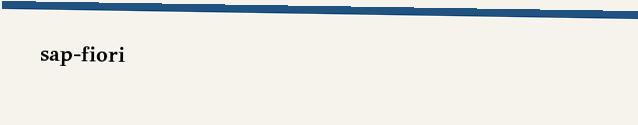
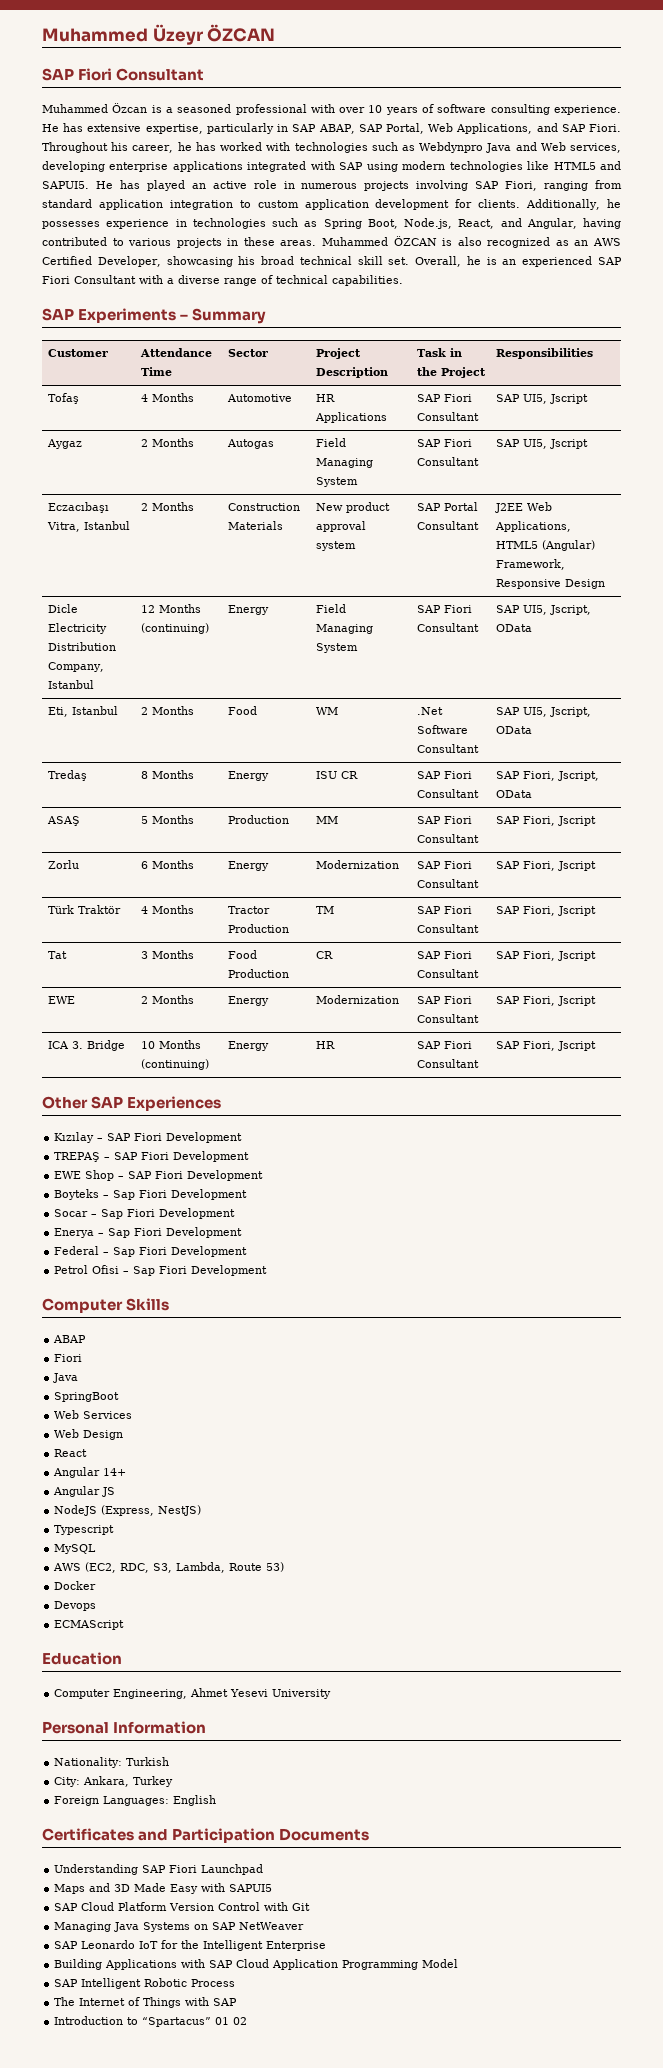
- sap-fiori
+ Muhammed Üzeyr ÖZCAN
+ SAP Fiori Consultant
+ Muhammed Özcan is a seasoned professional with over 10 years of software consulting experience. He has extensive expertise, particularly in SAP ABAP, SAP Portal, Web Applications, and SAP Fiori. Throughout his career, he has worked with technologies such as Webdynpro Java and Web services, developing enterprise applications integrated with SAP using modern technologies like HTML5 and SAPUI5. He has played an active role in numerous projects involving SAP Fiori, ranging from standard application integration to custom application development for clients. Additionally, he possesses experience in technologies such as Spring Boot, Node.js, React, and Angular, having contributed to various projects in these areas. Muhammed ÖZCAN is also recognized as an AWS Certified Developer, showcasing his broad technical skill set. Overall, he is an experienced SAP Fiori Consultant with a diverse range of technical capabilities.
+ SAP Experiments – Summary
+ Customer | Attendance Time | Sector | Project Description | Task in the Project | Responsibilities
+ Tofaş | 4 Months | Automotive | HR Applications | SAP Fiori Consultant | SAP UI5, Jscript
+ Aygaz | 2 Months | Autogas | Field Managing System | SAP Fiori Consultant | SAP UI5, Jscript
+ Eczacıbaşı Vitra, Istanbul | 2 Months | Construction Materials | New product approval system | SAP Portal Consultant | J2EE Web Applications, HTML5 (Angular) Framework, Responsive Design
+ Dicle Electricity Distribution Company, Istanbul | 12 Months (continuing) | Energy | Field Managing System | SAP Fiori Consultant | SAP UI5, Jscript, OData
+ Eti, Istanbul | 2 Months | Food | WM | .Net Software Consultant | SAP UI5, Jscript, OData
+ Tredaş | 8 Months | Energy | ISU CR | SAP Fiori Consultant | SAP Fiori, Jscript, OData
+ ASAŞ | 5 Months | Production | MM | SAP Fiori Consultant | SAP Fiori, Jscript
+ Zorlu | 6 Months | Energy | Modernization | SAP Fiori Consultant | SAP Fiori, Jscript
+ Türk Traktör | 4 Months | Tractor Production | TM | SAP Fiori Consultant | SAP Fiori, Jscript
+ Tat | 3 Months | Food Production | CR | SAP Fiori Consultant | SAP Fiori, Jscript
+ EWE | 2 Months | Energy | Modernization | SAP Fiori Consultant | SAP Fiori, Jscript
+ ICA 3. Bridge | 10 Months (continuing) | Energy | HR | SAP Fiori Consultant | SAP Fiori, Jscript
+ Other SAP Experiences
+ Kızılay – SAP Fiori Development
+ TREPAŞ – SAP Fiori Development
+ EWE Shop – SAP Fiori Development
+ Boyteks – Sap Fiori Development
+ Socar – Sap Fiori Development
+ Enerya – Sap Fiori Development
+ Federal – Sap Fiori Development
+ Petrol Ofisi – Sap Fiori Development
+ Computer Skills
+ ABAP
+ Fiori
+ Java
+ SpringBoot
+ Web Services
+ Web Design
+ React
+ Angular 14+
+ Angular JS
+ NodeJS (Express, NestJS)
+ Typescript
+ MySQL
+ AWS (EC2, RDC, S3, Lambda, Route 53)
+ Docker
+ Devops
+ ECMAScript
+ Education
+ Computer Engineering, Ahmet Yesevi University
+ Personal Information
+ Nationality: Turkish
+ City: Ankara, Turkey
+ Foreign Languages: English
+ Certificates and Participation Documents
+ Understanding SAP Fiori Launchpad
+ Maps and 3D Made Easy with SAPUI5
+ SAP Cloud Platform Version Control with Git
+ Managing Java Systems on SAP NetWeaver
+ SAP Leonardo IoT for the Intelligent Enterprise
+ Building Applications with SAP Cloud Application Programming Model
+ SAP Intelligent Robotic Process
+ The Internet of Things with SAP
+ Introduction to “Spartacus” 01 02

